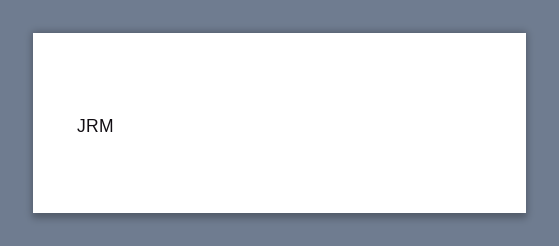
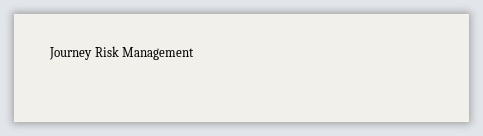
- JRM
+ Journey Risk Management

